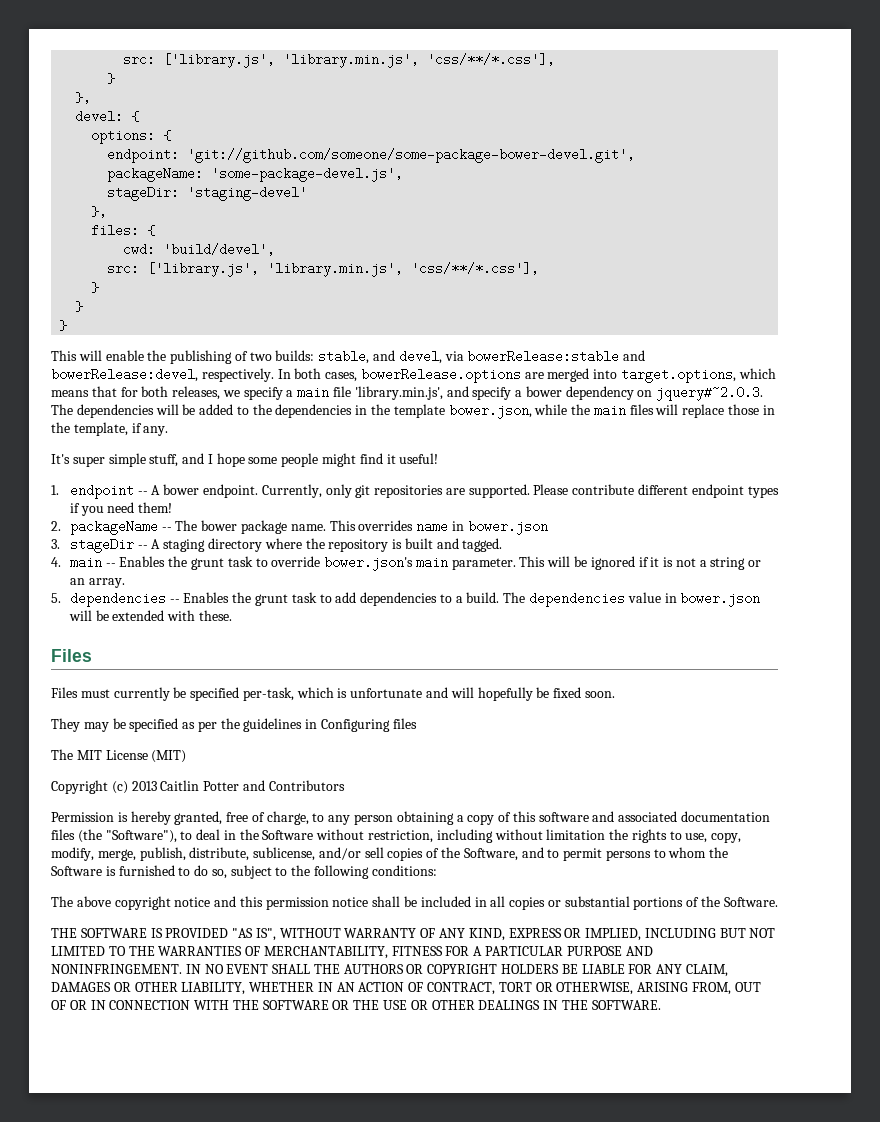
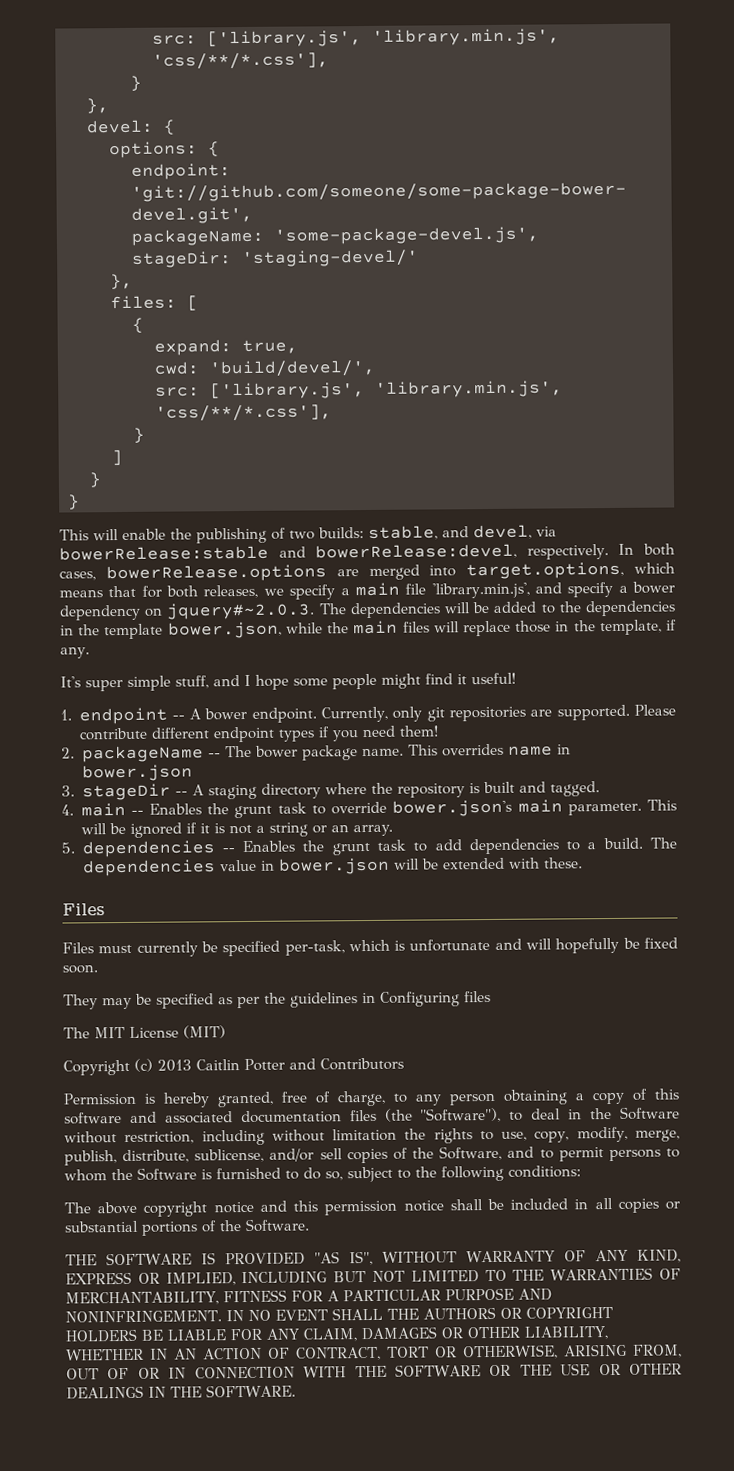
- stageDir: 'staging-devel'
+ stageDir: 'staging-devel/'
- files: {
+ files: [
+ {
+ expand: true,
- cwd: 'build/devel',
+ cwd: 'build/devel/',
  src: ['library.js', 'library.min.js', 'css/**/*.css'],
  }
+ ]

